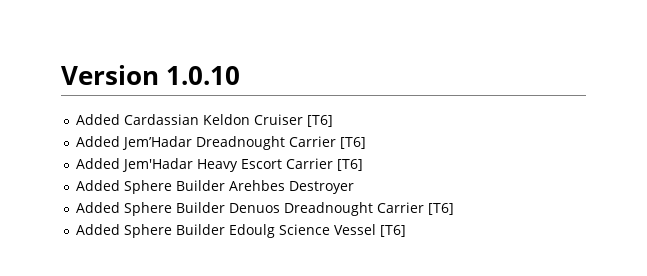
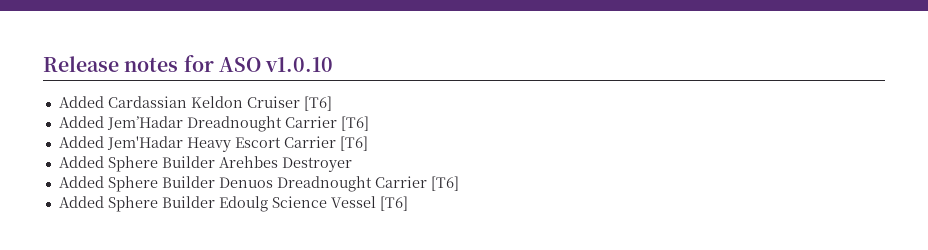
- Version 1.0.10
+ Release notes for ASO v1.0.10

